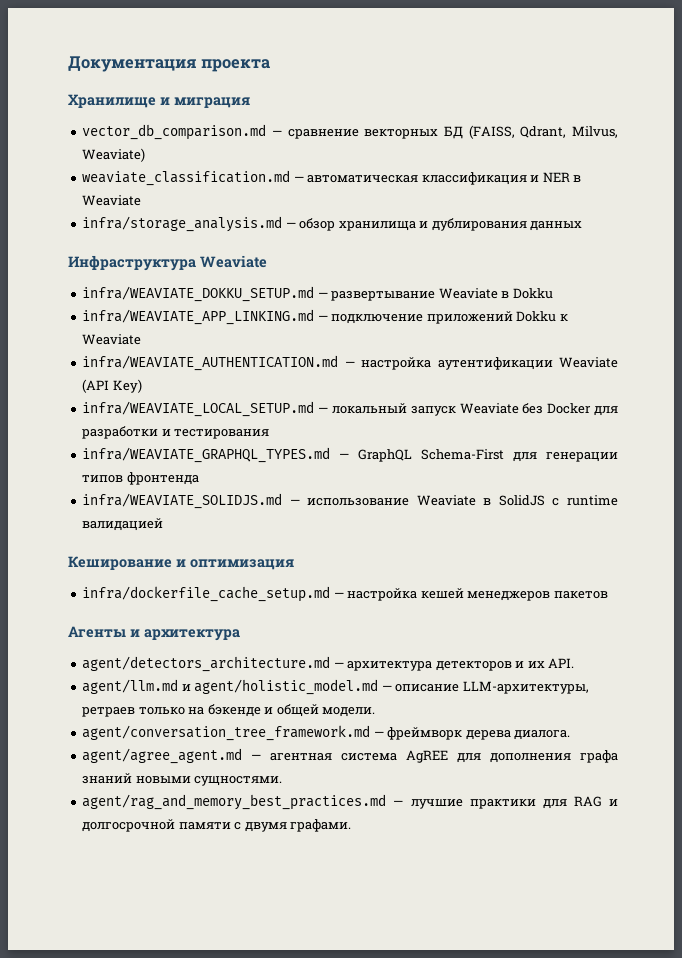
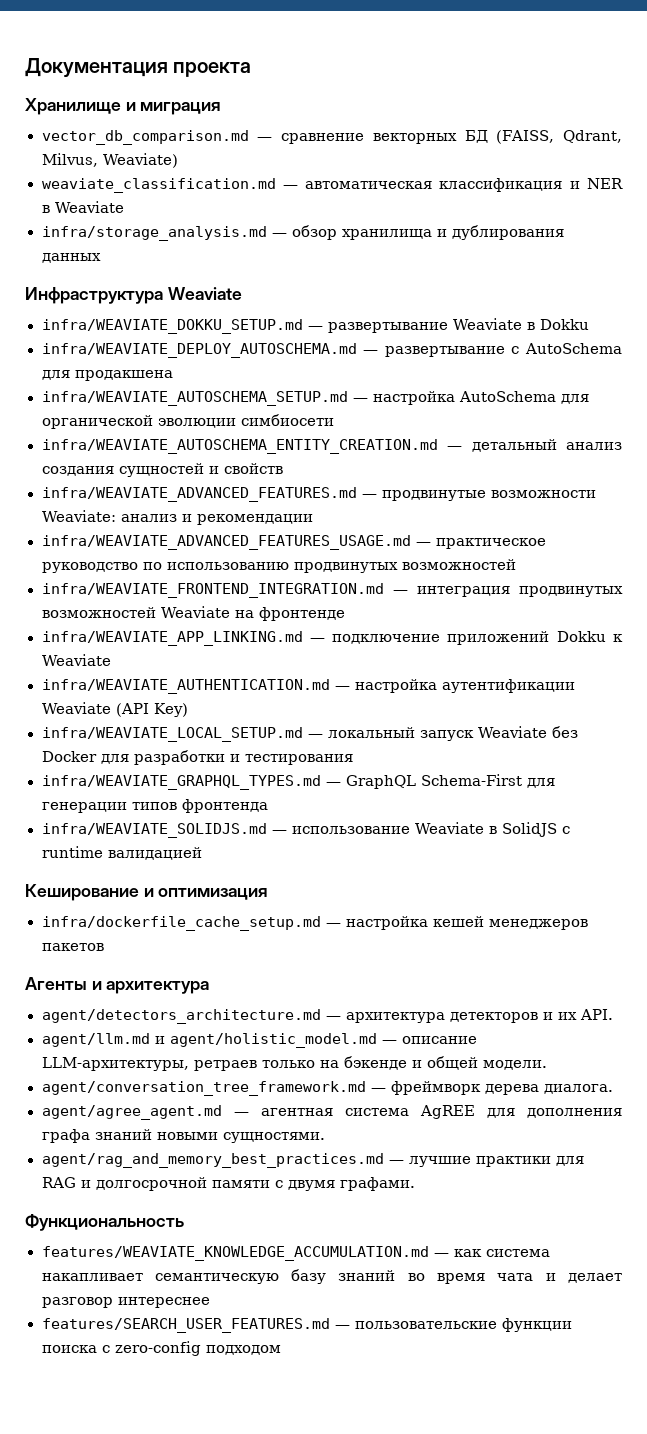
+ infra/WEAVIATE_DEPLOY_AUTOSCHEMA.md — развертывание с AutoSchema для продакшена
+ infra/WEAVIATE_AUTOSCHEMA_SETUP.md — настройка AutoSchema для органической эволюции симбиосети
+ infra/WEAVIATE_AUTOSCHEMA_ENTITY_CREATION.md — детальный анализ создания сущностей и свойств
+ infra/WEAVIATE_ADVANCED_FEATURES.md — продвинутые возможности Weaviate: анализ и рекомендации
+ infra/WEAVIATE_ADVANCED_FEATURES_USAGE.md — практическое руководство по использованию продвинутых возможностей
+ infra/WEAVIATE_FRONTEND_INTEGRATION.md — интеграция продвинутых возможностей Weaviate на фронтенде
+ Функциональность
+ features/WEAVIATE_KNOWLEDGE_ACCUMULATION.md — как система накапливает семантическую базу знаний во время чата и делает разговор интереснее
+ features/SEARCH_USER_FEATURES.md — пользовательские функции поиска с zero-config подходом

